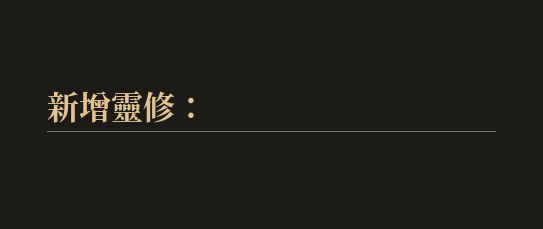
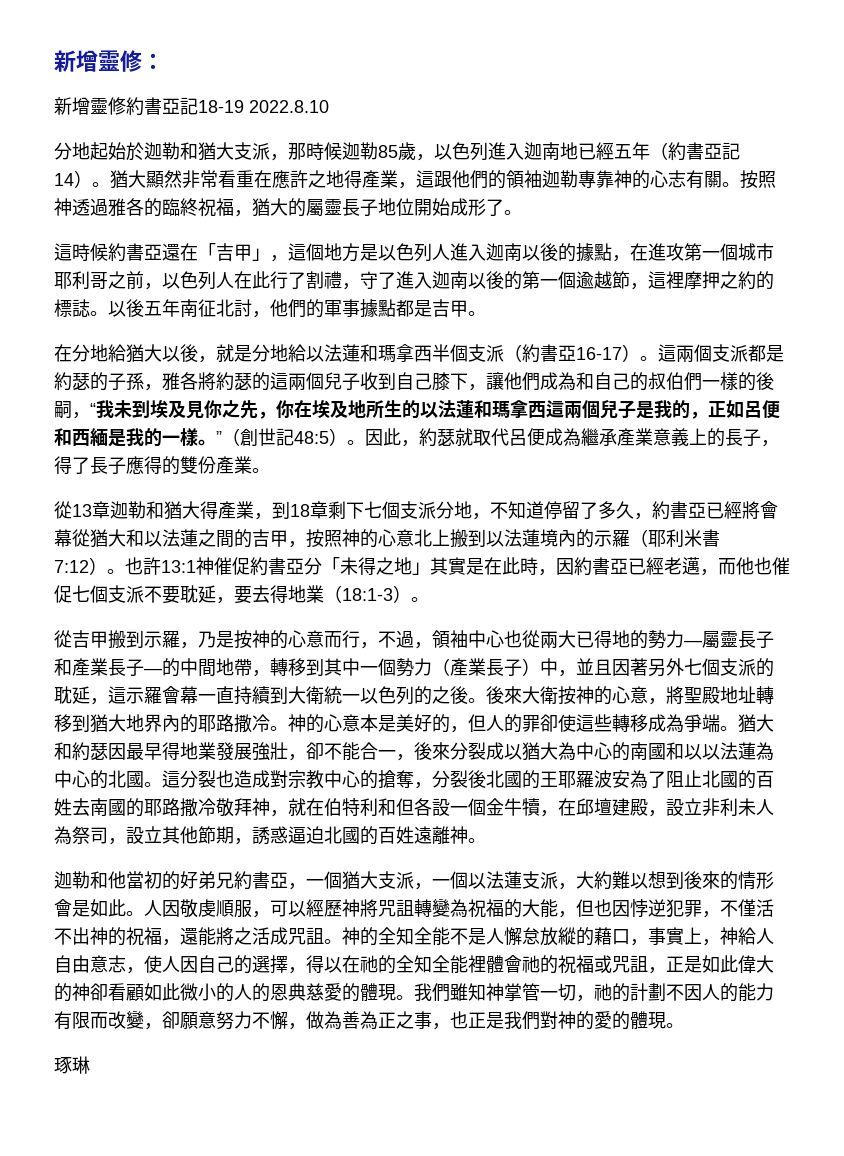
+ 新增靈修約書亞記18-19 2022.8.10
+ 分地起始於迦勒和猶大支派，那時候迦勒85歲，以色列進入迦南地已經五年（約書亞記14）。猶大顯然非常看重在應許之地得產業，這跟他們的領袖迦勒專靠神的心志有關。按照神透過雅各的臨終祝福，猶大的屬靈長子地位開始成形了。
+ 這時候約書亞還在「吉甲」，這個地方是以色列人進入迦南以後的據點，在進攻第一個城市耶利哥之前，以色列人在此行了割禮，守了進入迦南以後的第一個逾越節，這裡摩押之約的標誌。以後五年南征北討，他們的軍事據點都是吉甲。
+ 在分地給猶大以後，就是分地給以法蓮和瑪拿西半個支派（約書亞16-17）。這兩個支派都是約瑟的子孫，雅各將約瑟的這兩個兒子收到自己膝下，讓他們成為和自己的叔伯們一樣的後嗣，“我未到埃及見你之先，你在埃及地所生的以法蓮和瑪拿西這兩個兒子是我的，正如呂便和西緬是我的一樣。”（創世記48:5）。因此，約瑟就取代呂便成為繼承產業意義上的長子，得了長子應得的雙份產業。
+ 從13章迦勒和猶大得產業，到18章剩下七個支派分地，不知道停留了多久，約書亞已經將會幕從猶大和以法蓮之間的吉甲，按照神的心意北上搬到以法蓮境內的示羅（耶利米書7:12）。也許13:1神催促約書亞分「未得之地」其實是在此時，因約書亞已經老邁，而他也催促七個支派不要耽延，要去得地業（18:1-3）。
+ 從吉甲搬到示羅，乃是按神的心意而行，不過，領袖中心也從兩大已得地的勢力—屬靈長子和產業長子—的中間地帶，轉移到其中一個勢力（產業長子）中，並且因著另外七個支派的耽延，這示羅會幕一直持續到大衛統一以色列的之後。後來大衛按神的心意，將聖殿地址轉移到猶大地界內的耶路撒冷。神的心意本是美好的，但人的罪卻使這些轉移成為爭端。猶大和約瑟因最早得地業發展強壯，卻不能合一，後來分裂成以猶大為中心的南國和以以法蓮為中心的北國。這分裂也造成對宗教中心的搶奪，分裂後北國的王耶羅波安為了阻止北國的百姓去南國的耶路撒冷敬拜神，就在伯特利和但各設一個金牛犢，在邱壇建殿，設立非利未人為祭司，設立其他節期，誘惑逼迫北國的百姓遠離神。
+ 迦勒和他當初的好弟兄約書亞，一個猶大支派，一個以法蓮支派，大約難以想到後來的情形會是如此。人因敬虔順服，可以經歷神將咒詛轉變為祝福的大能，但也因悖逆犯罪，不僅活不出神的祝福，還能將之活成咒詛。神的全知全能不是人懈怠放縱的藉口，事實上，神給人自由意志，使人因自己的選擇，得以在祂的全知全能裡體會祂的祝福或咒詛，正是如此偉大的神卻看顧如此微小的人的恩典慈愛的體現。我們雖知神掌管一切，祂的計劃不因人的能力有限而改變，卻願意努力不懈，做為善為正之事，也正是我們對神的愛的體現。
+ 琢琳

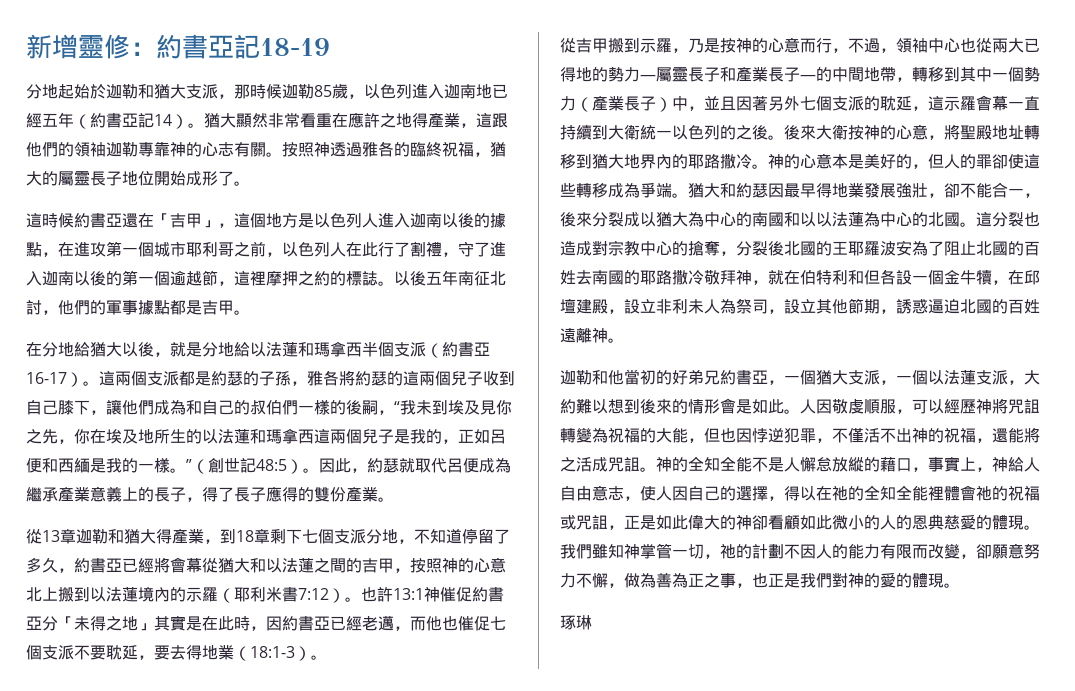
- 新增靈修：
- 新增靈修約書亞記18-19 2022.8.10
+ 新增靈修：約書亞記18-19

